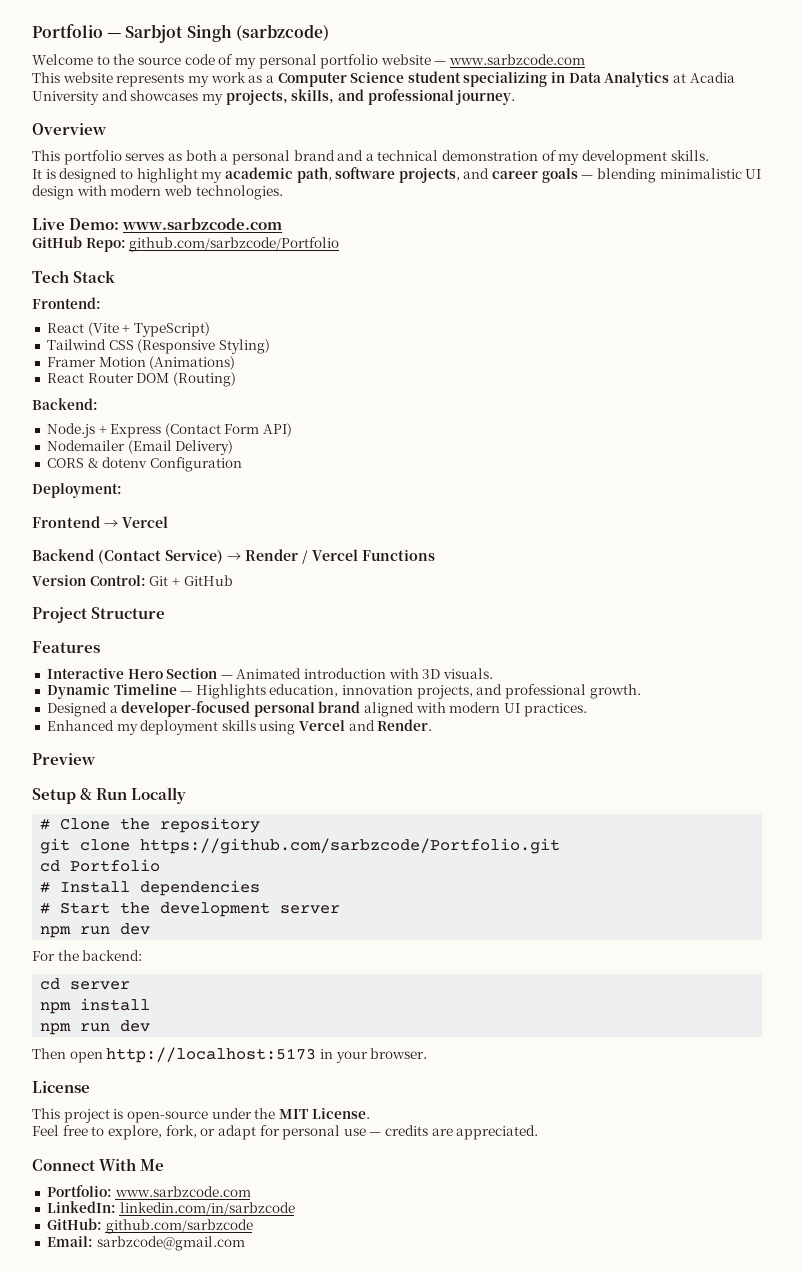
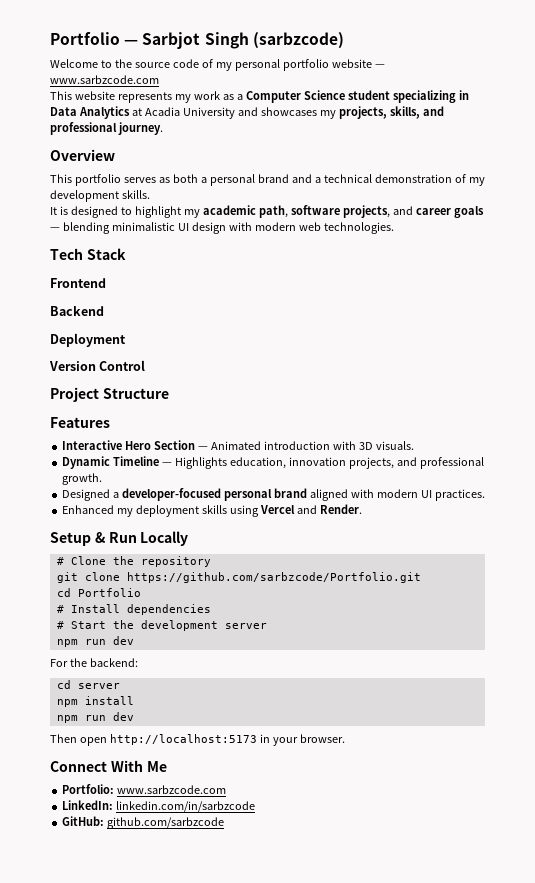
- Live Demo: www.sarbzcode.com
- GitHub Repo: github.com/sarbzcode/Portfolio
  Tech Stack
- Frontend:
- React (Vite + TypeScript)
- Tailwind CSS (Responsive Styling)
- Framer Motion (Animations)
- React Router DOM (Routing)
- Backend:
- Node.js + Express (Contact Form API)
- Nodemailer (Email Delivery)
- CORS & dotenv Configuration
- Deployment:
- Frontend → Vercel
+ Frontend
- Backend (Contact Service) → Render / Vercel Functions
- Version Control: Git + GitHub
+ Backend
+ Deployment
+ Version Control
- Preview
- License
- This project is open-source under the MIT License.
- Feel free to explore, fork, or adapt for personal use — credits are appreciated.
- Email: sarbzcode@gmail.com

